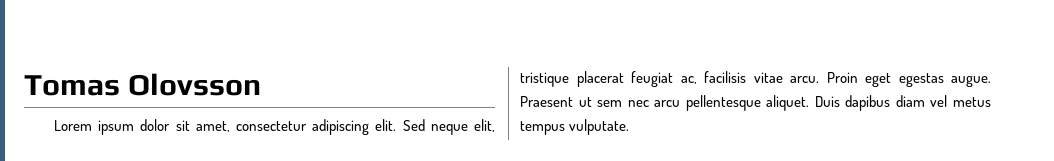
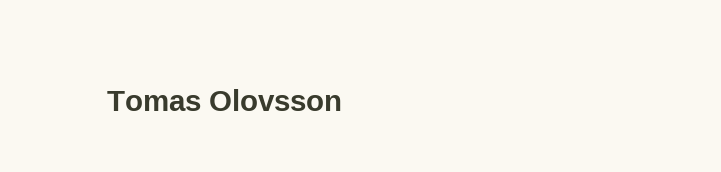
- Lorem ipsum dolor sit amet, consectetur adipiscing elit. Sed neque elit, tristique placerat feugiat ac, facilisis vitae arcu. Proin eget egestas augue. Praesent ut sem nec arcu pellentesque aliquet. Duis dapibus diam vel metus tempus vulputate.

